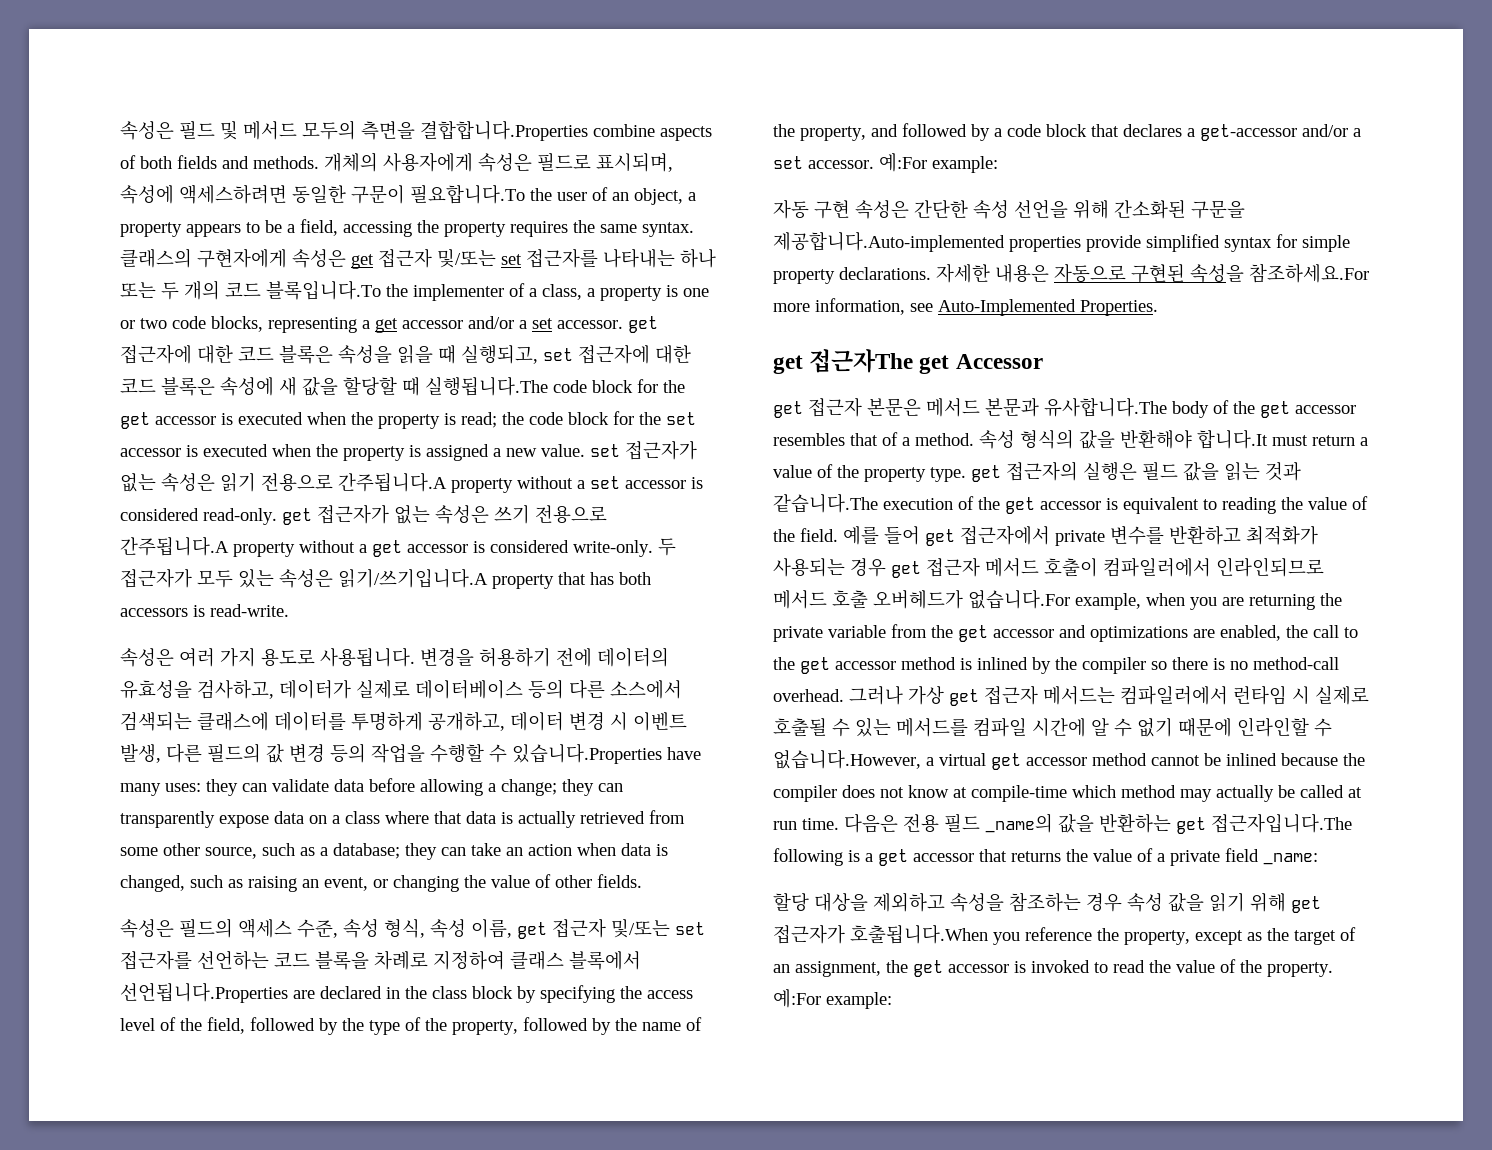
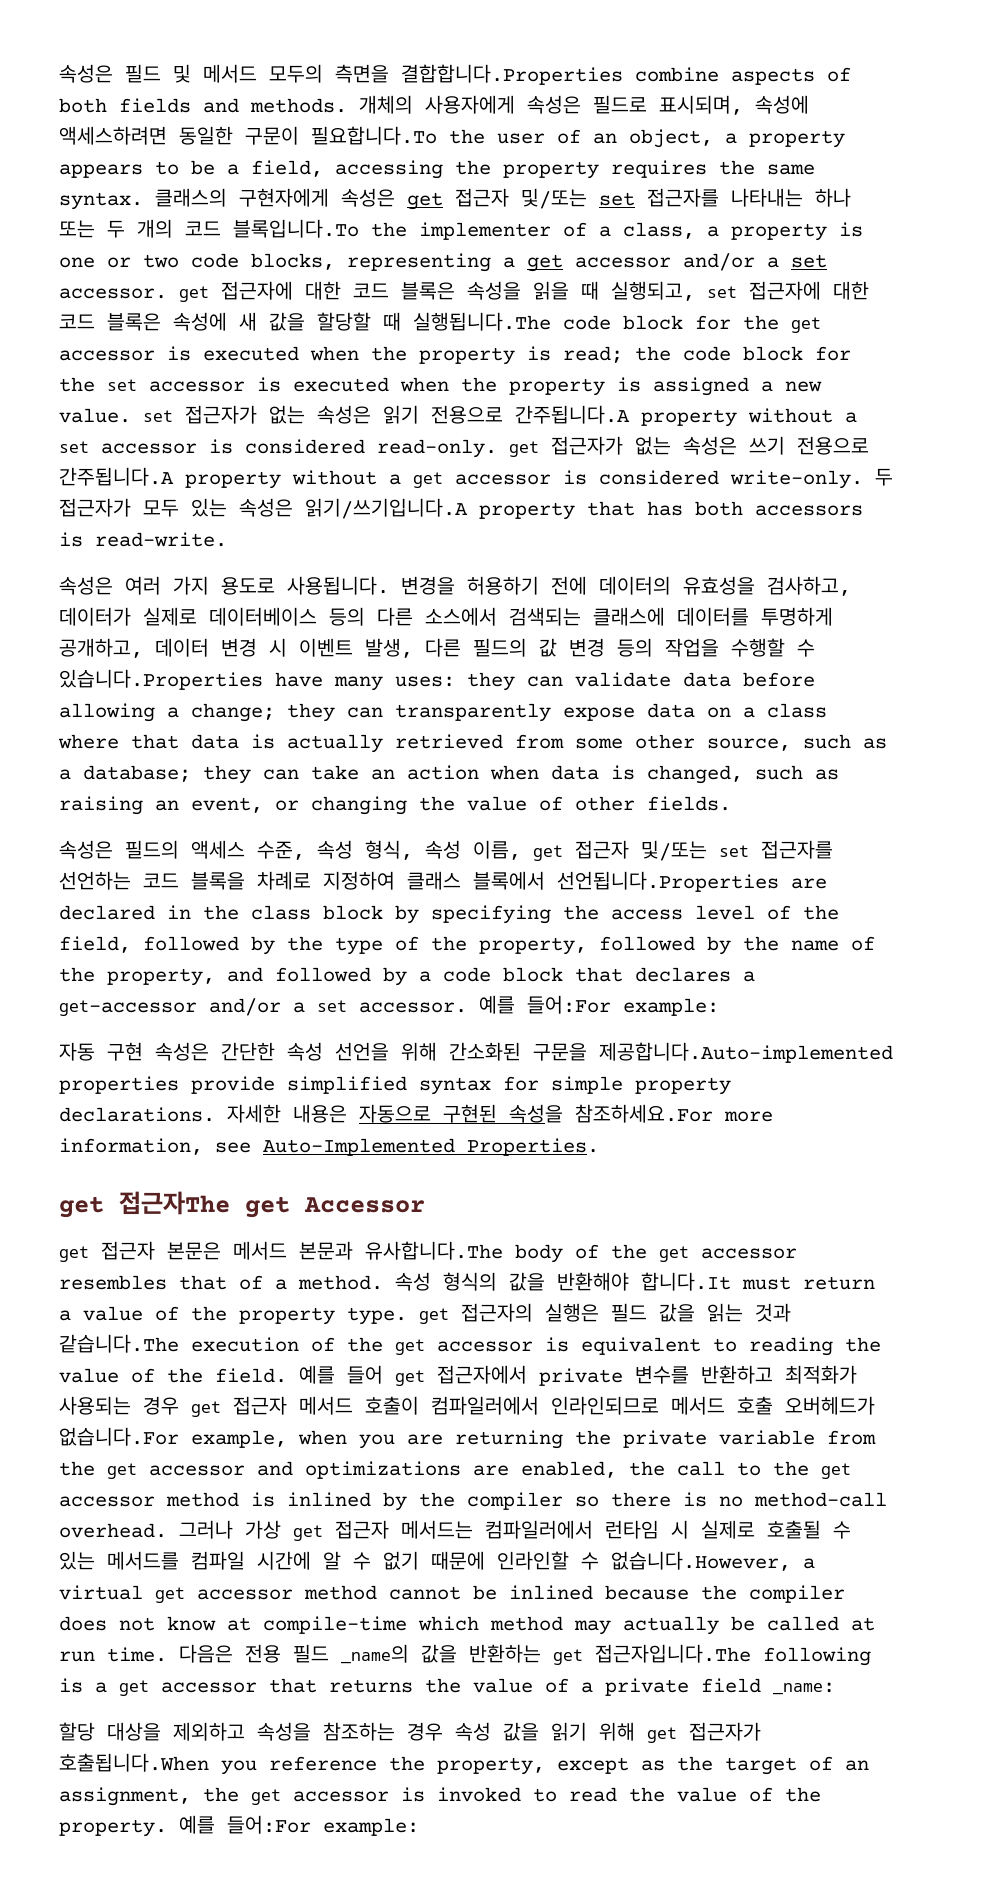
- 속성은 필드의 액세스 수준, 속성 형식, 속성 이름, get 접근자 및/또는 set 접근자를 선언하는 코드 블록을 차례로 지정하여 클래스 블록에서 선언됩니다.Properties are declared in the class block by specifying the access level of the field, followed by the type of the property, followed by the name of the property, and followed by a code block that declares a get-accessor and/or a set accessor. 예:For example:
+ 속성은 필드의 액세스 수준, 속성 형식, 속성 이름, get 접근자 및/또는 set 접근자를 선언하는 코드 블록을 차례로 지정하여 클래스 블록에서 선언됩니다.Properties are declared in the class block by specifying the access level of the field, followed by the type of the property, followed by the name of the property, and followed by a code block that declares a get-accessor and/or a set accessor. 예를 들어:For example:
- 할당 대상을 제외하고 속성을 참조하는 경우 속성 값을 읽기 위해 get 접근자가 호출됩니다.When you reference the property, except as the target of an assignment, the get accessor is invoked to read the value of the property. 예:For example:
+ 할당 대상을 제외하고 속성을 참조하는 경우 속성 값을 읽기 위해 get 접근자가 호출됩니다.When you reference the property, except as the target of an assignment, the get accessor is invoked to read the value of the property. 예를 들어:For example:

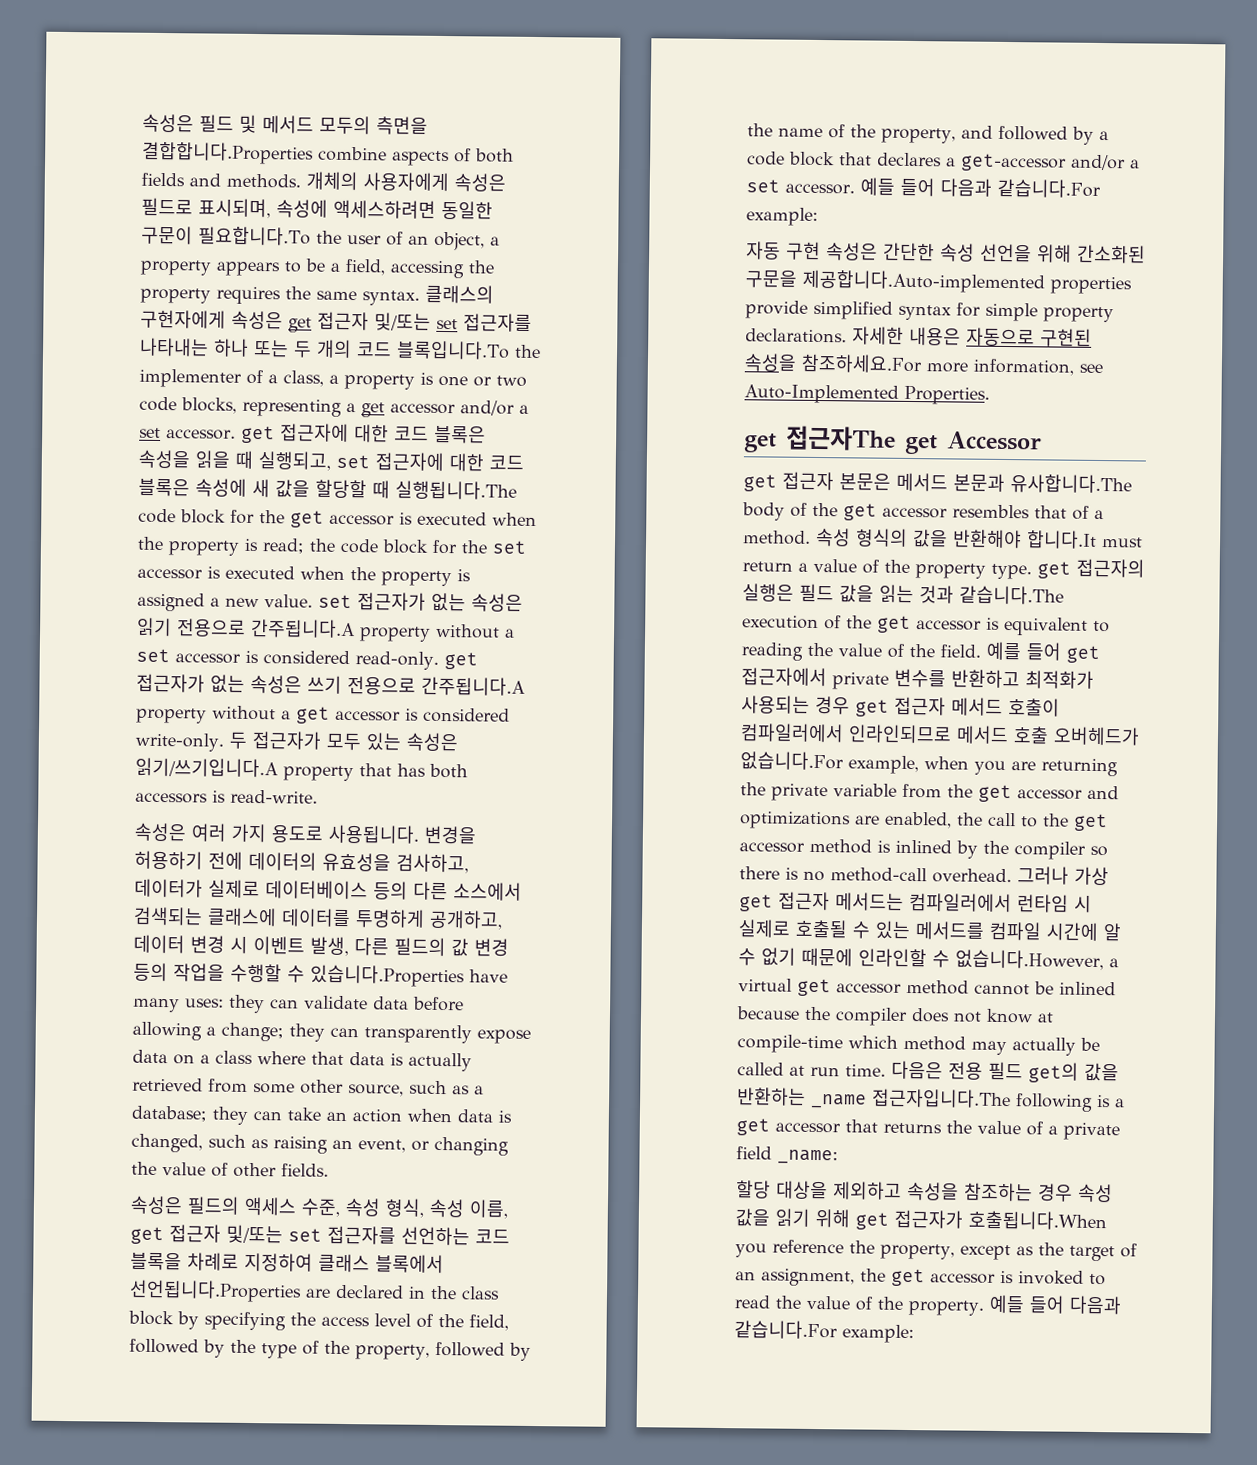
- 속성은 필드의 액세스 수준, 속성 형식, 속성 이름, get 접근자 및/또는 set 접근자를 선언하는 코드 블록을 차례로 지정하여 클래스 블록에서 선언됩니다.Properties are declared in the class block by specifying the access level of the field, followed by the type of the property, followed by the name of the property, and followed by a code block that declares a get-accessor and/or a set accessor. 예를 들어:For example:
+ 속성은 필드의 액세스 수준, 속성 형식, 속성 이름, get 접근자 및/또는 set 접근자를 선언하는 코드 블록을 차례로 지정하여 클래스 블록에서 선언됩니다.Properties are declared in the class block by specifying the access level of the field, followed by the type of the property, followed by the name of the property, and followed by a code block that declares a get-accessor and/or a set accessor. 예들 들어 다음과 같습니다.For example:
- 다음은 전용 필드 _name의 값을 반환하는 get 접근자입니다.The following is a get accessor that returns the value of a private field _name:
+ 다음은 전용 필드 get의 값을 반환하는 _name 접근자입니다.The following is a get accessor that returns the value of a private field _name:
- 할당 대상을 제외하고 속성을 참조하는 경우 속성 값을 읽기 위해 get 접근자가 호출됩니다.When you reference the property, except as the target of an assignment, the get accessor is invoked to read the value of the property. 예를 들어:For example:
+ 할당 대상을 제외하고 속성을 참조하는 경우 속성 값을 읽기 위해 get 접근자가 호출됩니다.When you reference the property, except as the target of an assignment, the get accessor is invoked to read the value of the property. 예들 들어 다음과 같습니다.For example:

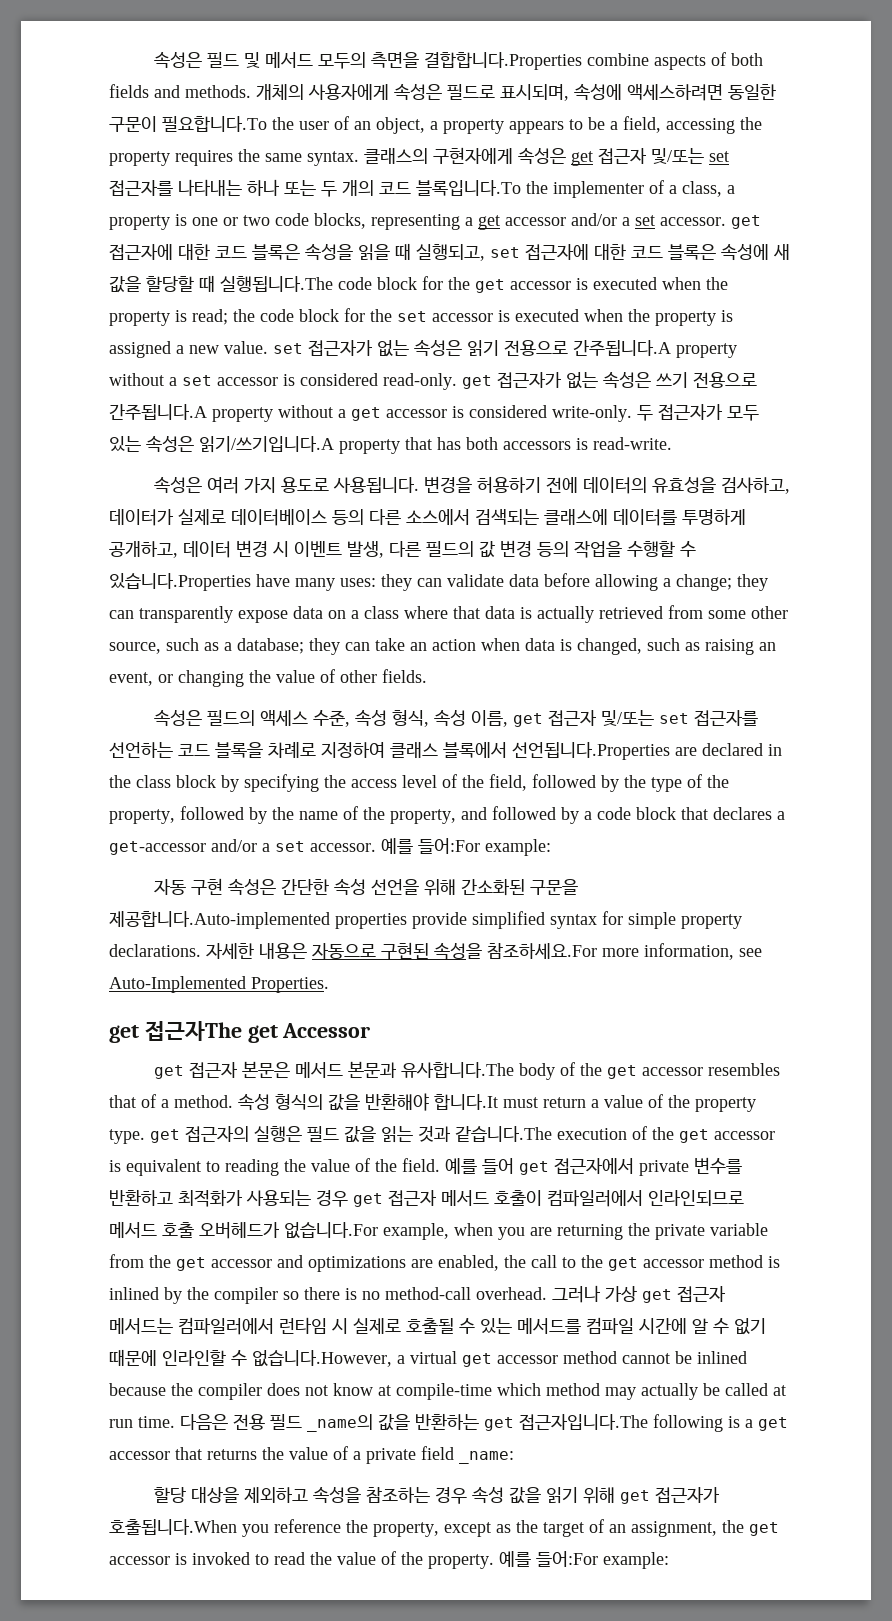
- 속성은 필드의 액세스 수준, 속성 형식, 속성 이름, get 접근자 및/또는 set 접근자를 선언하는 코드 블록을 차례로 지정하여 클래스 블록에서 선언됩니다.Properties are declared in the class block by specifying the access level of the field, followed by the type of the property, followed by the name of the property, and followed by a code block that declares a get-accessor and/or a set accessor. 예들 들어 다음과 같습니다.For example:
+ 속성은 필드의 액세스 수준, 속성 형식, 속성 이름, get 접근자 및/또는 set 접근자를 선언하는 코드 블록을 차례로 지정하여 클래스 블록에서 선언됩니다.Properties are declared in the class block by specifying the access level of the field, followed by the type of the property, followed by the name of the property, and followed by a code block that declares a get-accessor and/or a set accessor. 예를 들어:For example:
- 다음은 전용 필드 get의 값을 반환하는 _name 접근자입니다.The following is a get accessor that returns the value of a private field _name:
+ 다음은 전용 필드 _name의 값을 반환하는 get 접근자입니다.The following is a get accessor that returns the value of a private field _name:
- 할당 대상을 제외하고 속성을 참조하는 경우 속성 값을 읽기 위해 get 접근자가 호출됩니다.When you reference the property, except as the target of an assignment, the get accessor is invoked to read the value of the property. 예들 들어 다음과 같습니다.For example:
+ 할당 대상을 제외하고 속성을 참조하는 경우 속성 값을 읽기 위해 get 접근자가 호출됩니다.When you reference the property, except as the target of an assignment, the get accessor is invoked to read the value of the property. 예를 들어:For example:

